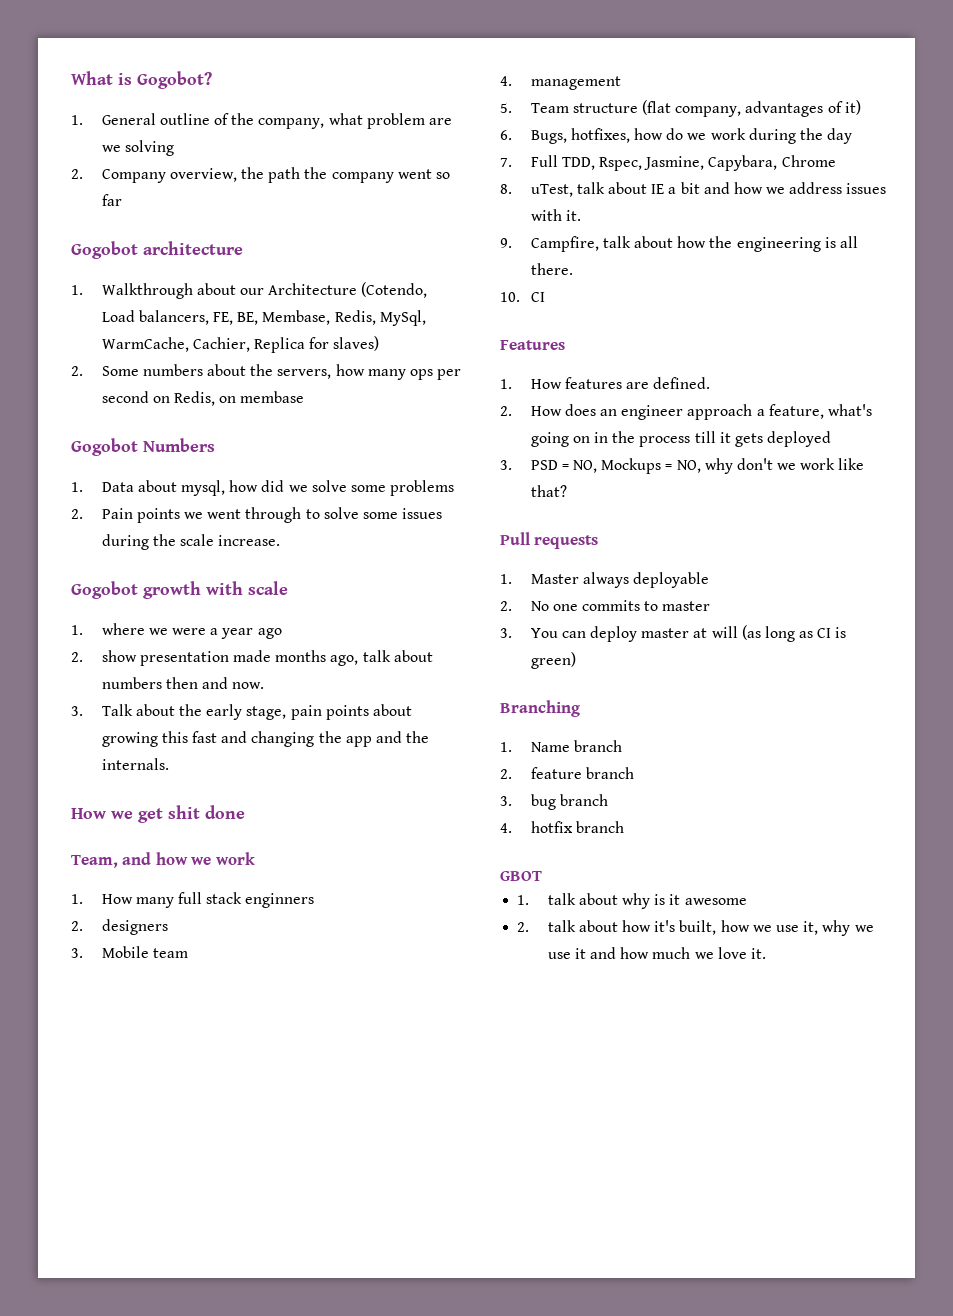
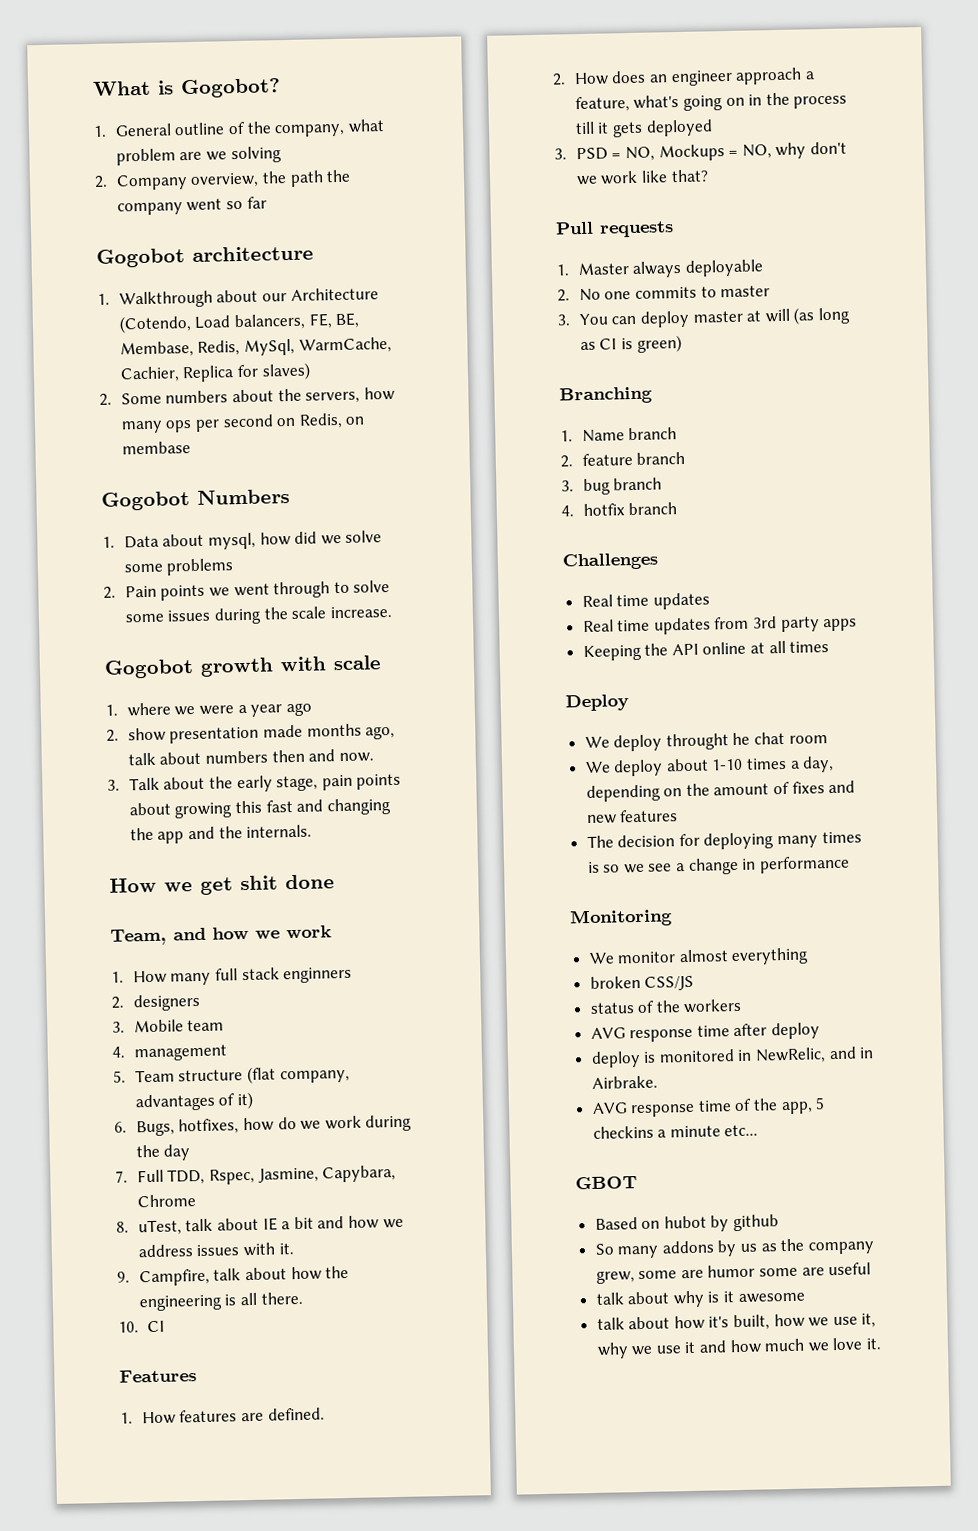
+ Challenges
+ Real time updates
+ Real time updates from 3rd party apps
+ Keeping the API online at all times
+ Deploy
+ We deploy throught he chat room
+ We deploy about 1-10 times a day, depending on the amount of fixes and new features
+ The decision for deploying many times is so we see a change in performance
+ Monitoring
+ We monitor almost everything
+ broken CSS/JS
+ status of the workers
+ AVG response time after deploy
+ deploy is monitored in NewRelic, and in Airbrake.
+ AVG response time of the app, 5 checkins a minute etc...
  GBOT
- 1. talk about why is it awesome
+ Based on hubot by github
+ So many addons by us as the company grew, some are humor some are useful
+ talk about why is it awesome
- 2. talk about how it's built, how we use it, why we use it and how much we love it.
+ talk about how it's built, how we use it, why we use it and how much we love it.

